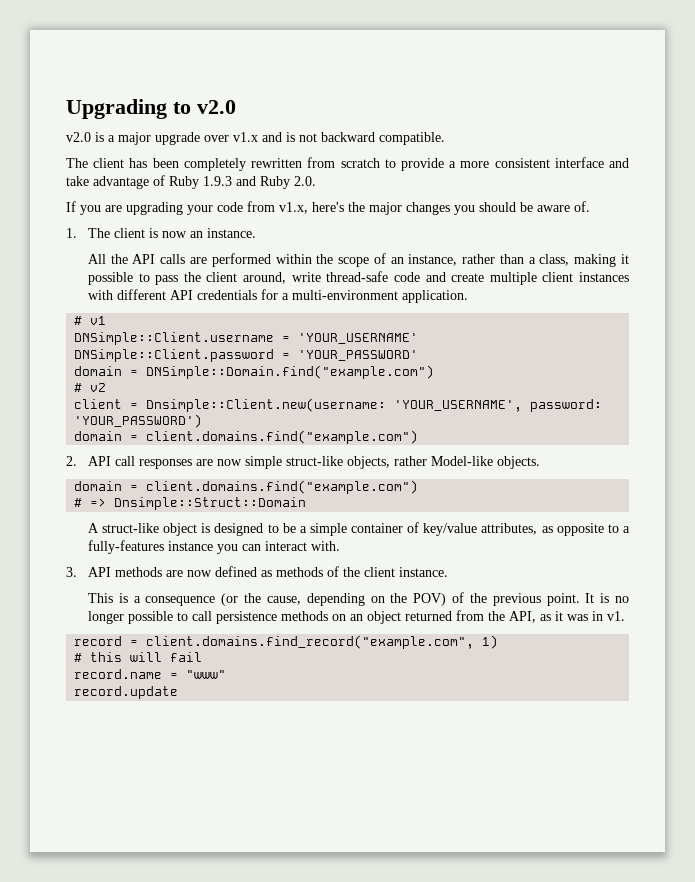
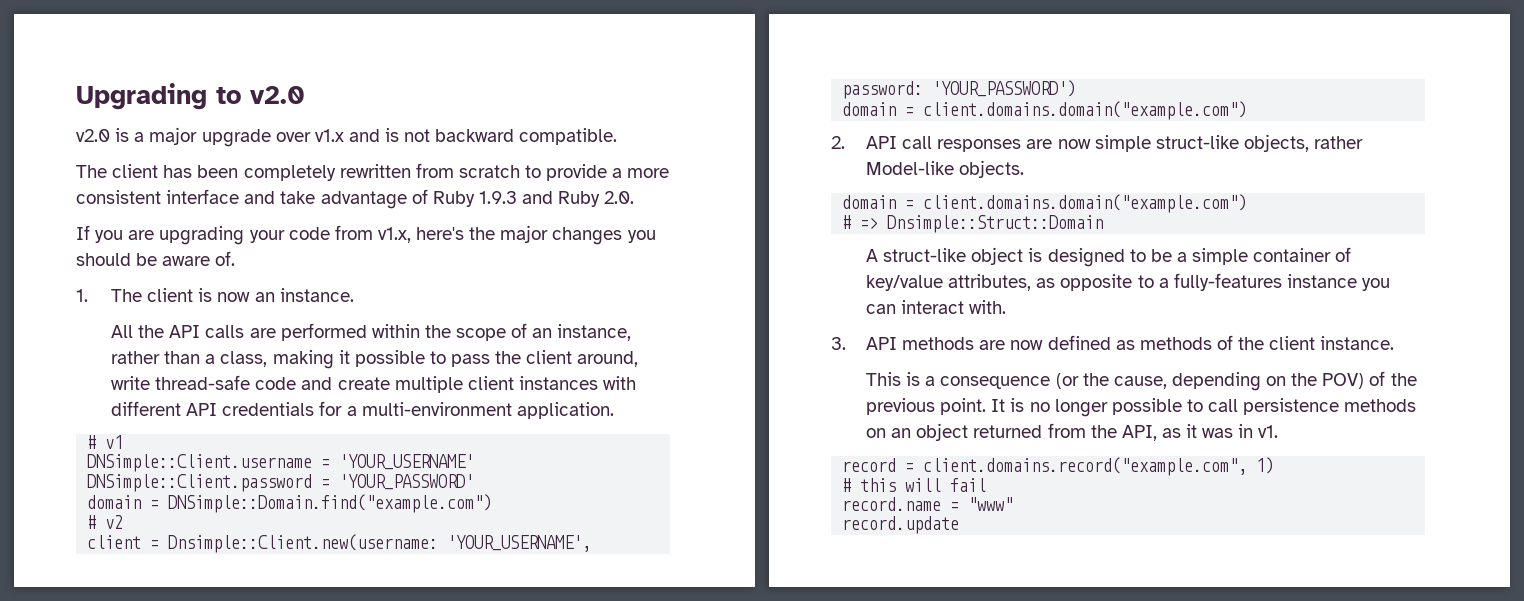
  client = Dnsimple::Client.new(username: 'YOUR_USERNAME', password: 'YOUR_PASSWORD')
- domain = client.domains.find("example.com")
+ domain = client.domains.domain("example.com")
  2. API call responses are now simple struct-like objects, rather Model-like objects.
- domain = client.domains.find("example.com")
+ domain = client.domains.domain("example.com")
- record = client.domains.find_record("example.com", 1)
+ record = client.domains.record("example.com", 1)

